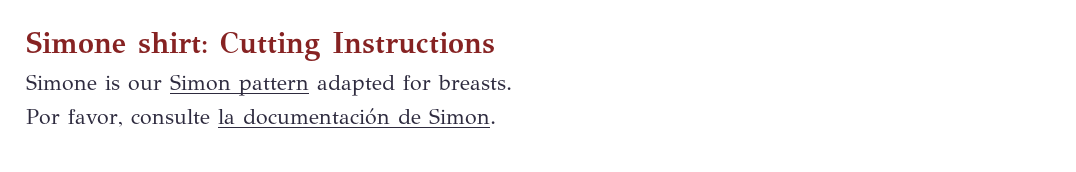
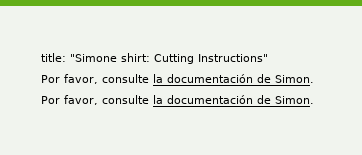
- Simone shirt: Cutting Instructions
- Simone is our Simon pattern adapted for breasts.
+ title: "Simone shirt: Cutting Instructions"
+ Por favor, consulte la documentación de Simon.

